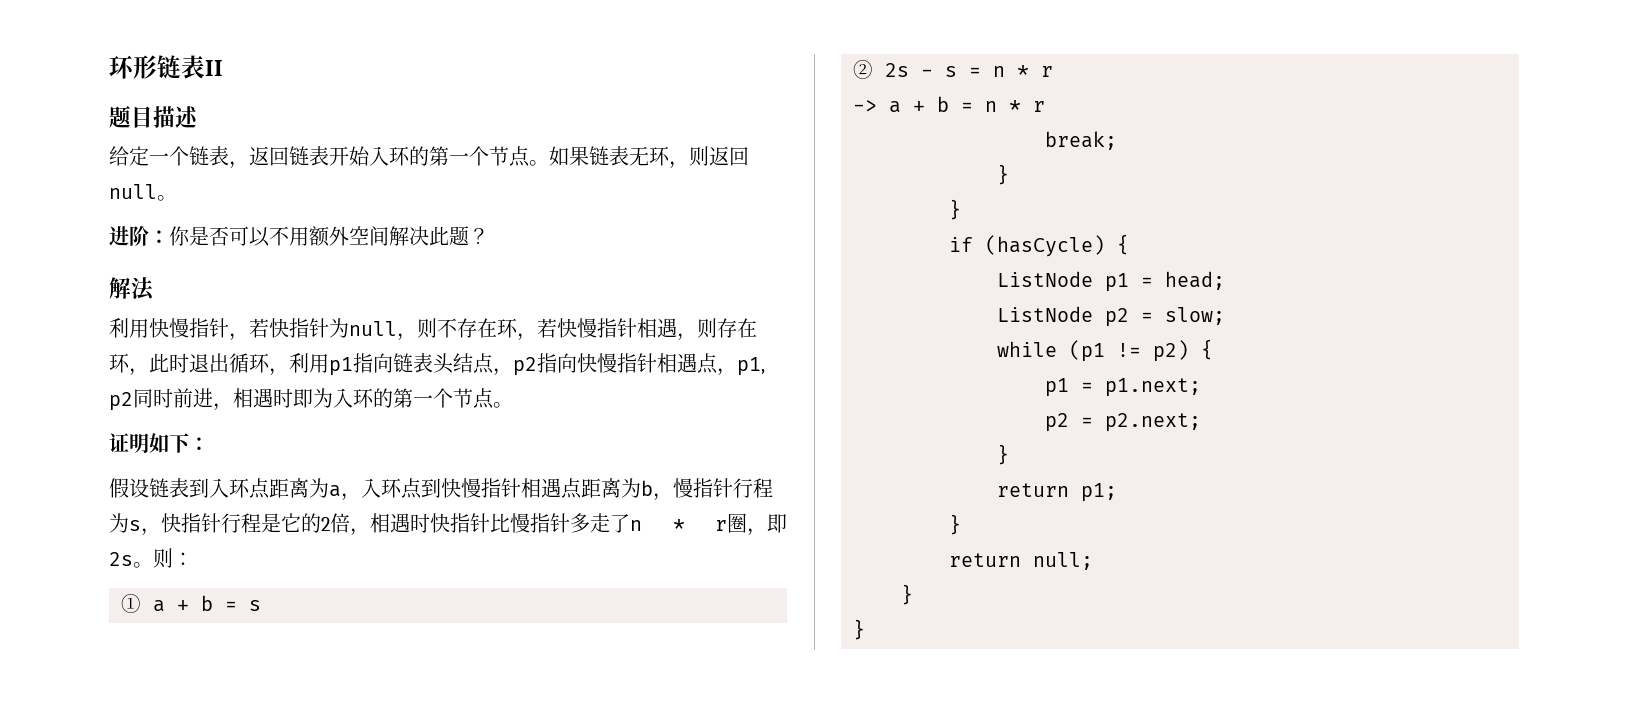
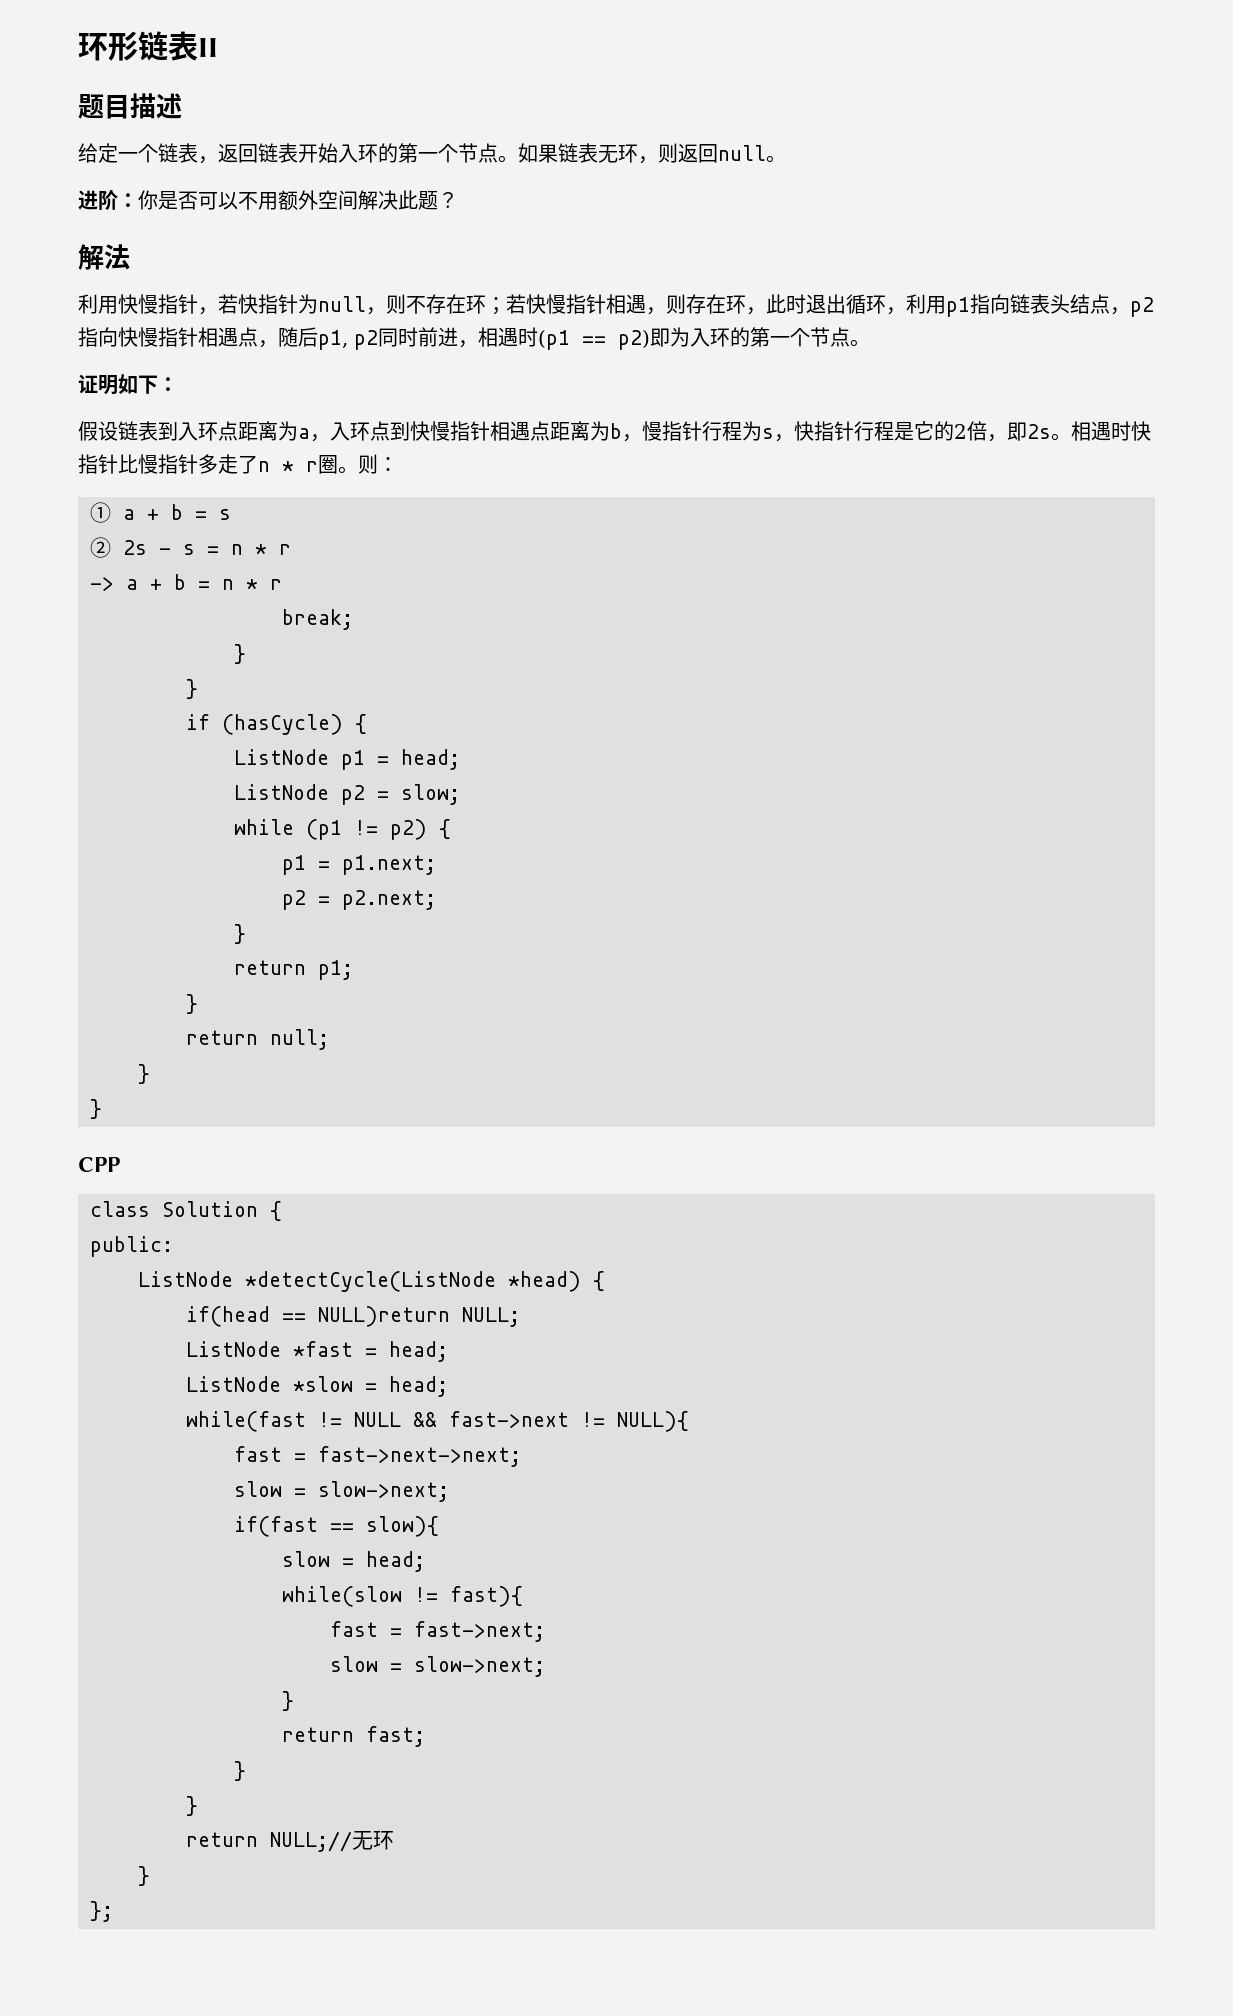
- 利用快慢指针，若快指针为null，则不存在环，若快慢指针相遇，则存在环，此时退出循环，利用p1指向链表头结点，p2指向快慢指针相遇点，p1, p2同时前进，相遇时即为入环的第一个节点。
+ 利用快慢指针，若快指针为null，则不存在环；若快慢指针相遇，则存在环，此时退出循环，利用p1指向链表头结点，p2指向快慢指针相遇点，随后p1, p2同时前进，相遇时(p1 == p2)即为入环的第一个节点。
- 假设链表到入环点距离为a，入环点到快慢指针相遇点距离为b，慢指针行程为s，快指针行程是它的2倍，相遇时快指针比慢指针多走了n * r圈，即2s。
+ 假设链表到入环点距离为a，入环点到快慢指针相遇点距离为b，慢指针行程为s，快指针行程是它的2倍，即2s。相遇时快指针比慢指针多走了n * r圈。
+ CPP
+ class Solution {
+ public:
+ ListNode *detectCycle(ListNode *head) {
+ if(head == NULL)return NULL;
+ ListNode *fast = head;
+ ListNode *slow = head;
+ while(fast != NULL && fast->next != NULL){
+ fast = fast->next->next;
+ slow = slow->next;
+ if(fast == slow){
+ slow = head;
+ while(slow != fast){
+ fast = fast->next;
+ slow = slow->next;
+ }
+ return fast;
+ }
+ }
+ return NULL;//无环
+ }
+ };

